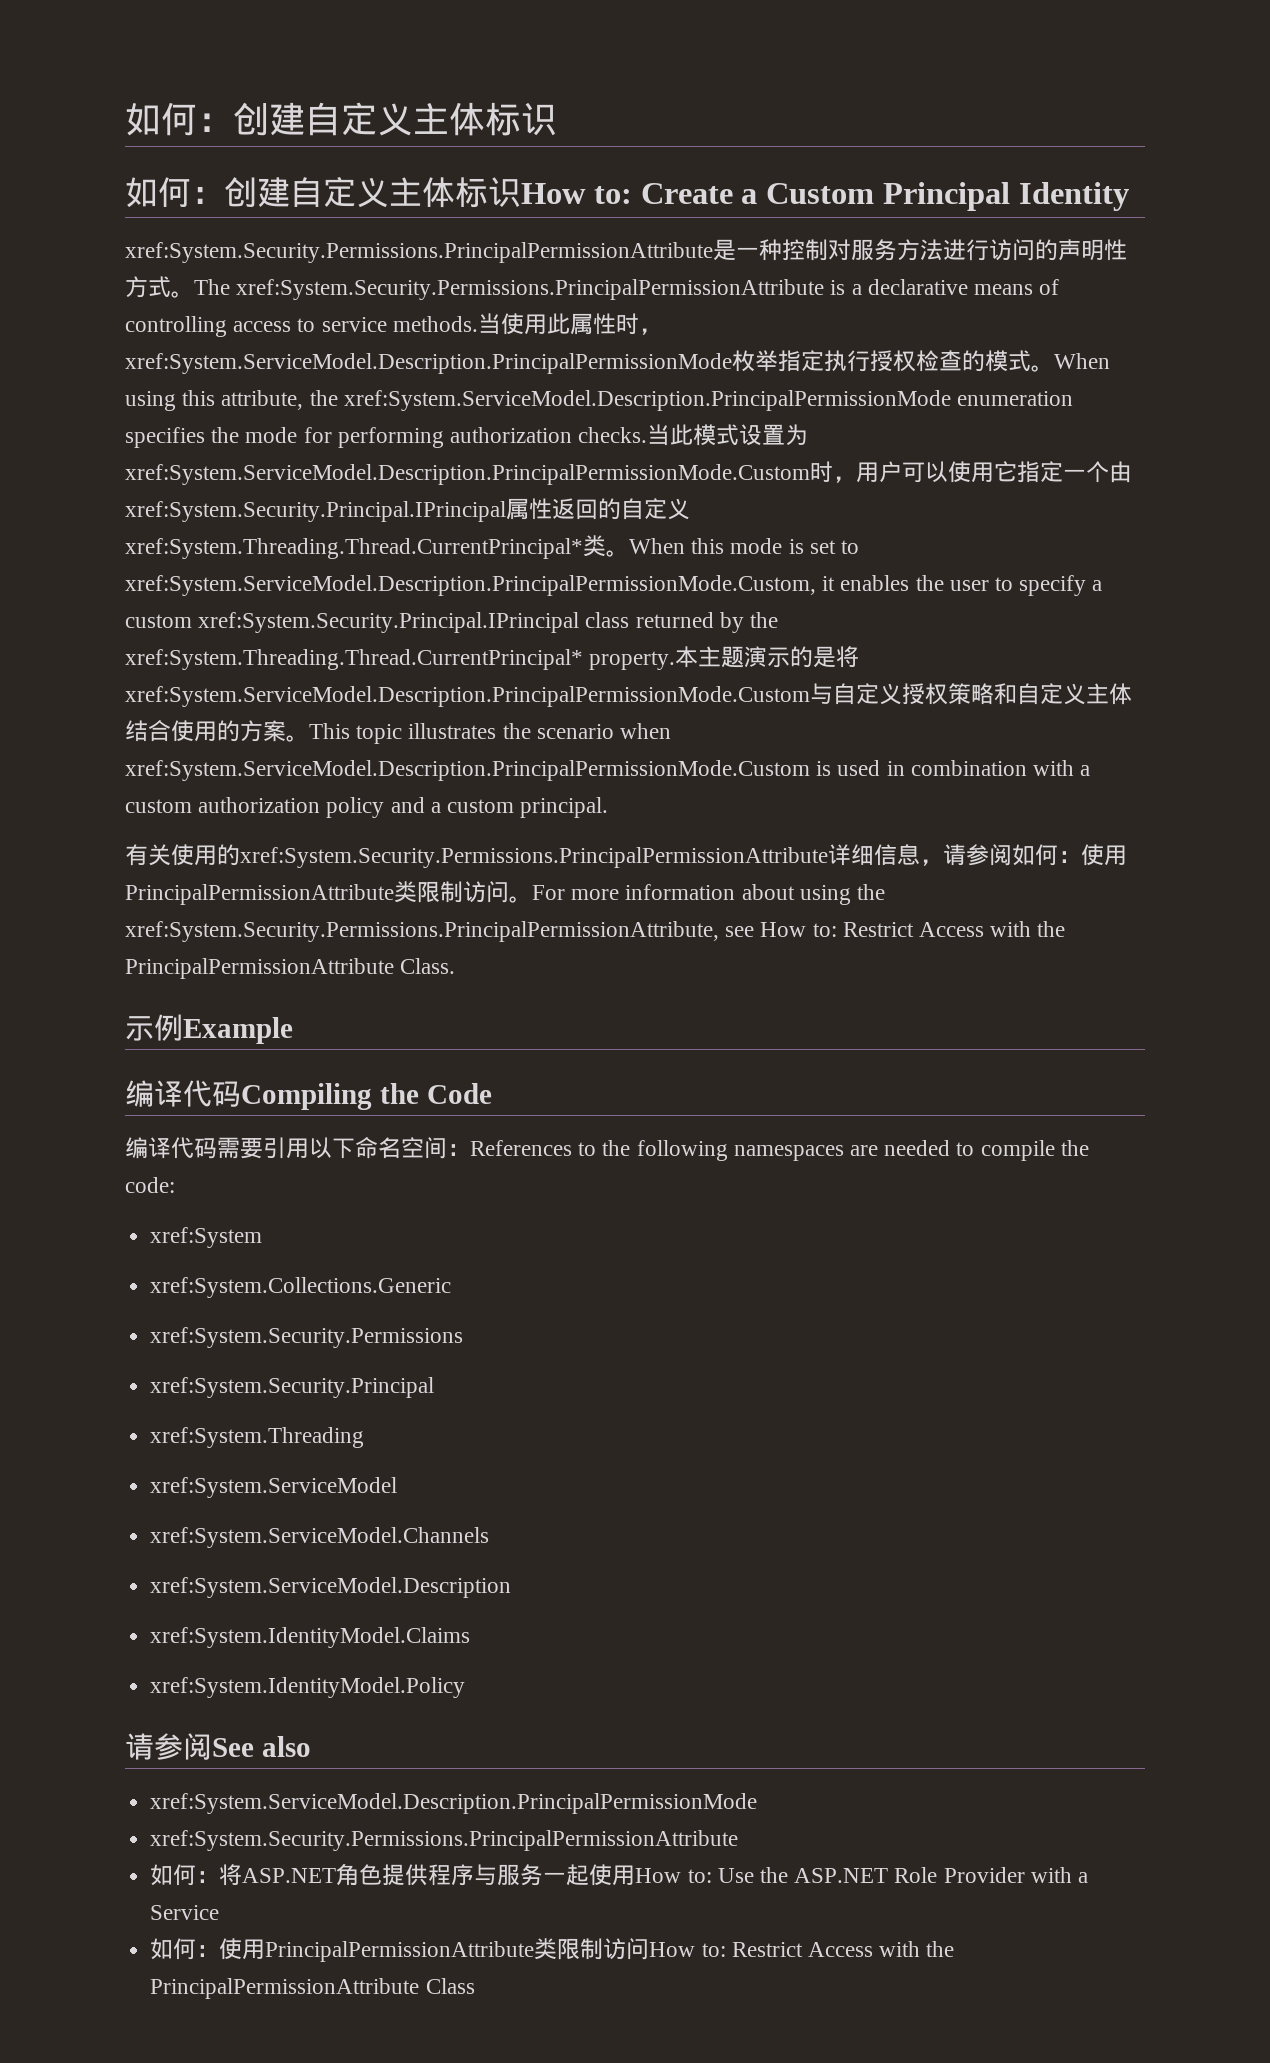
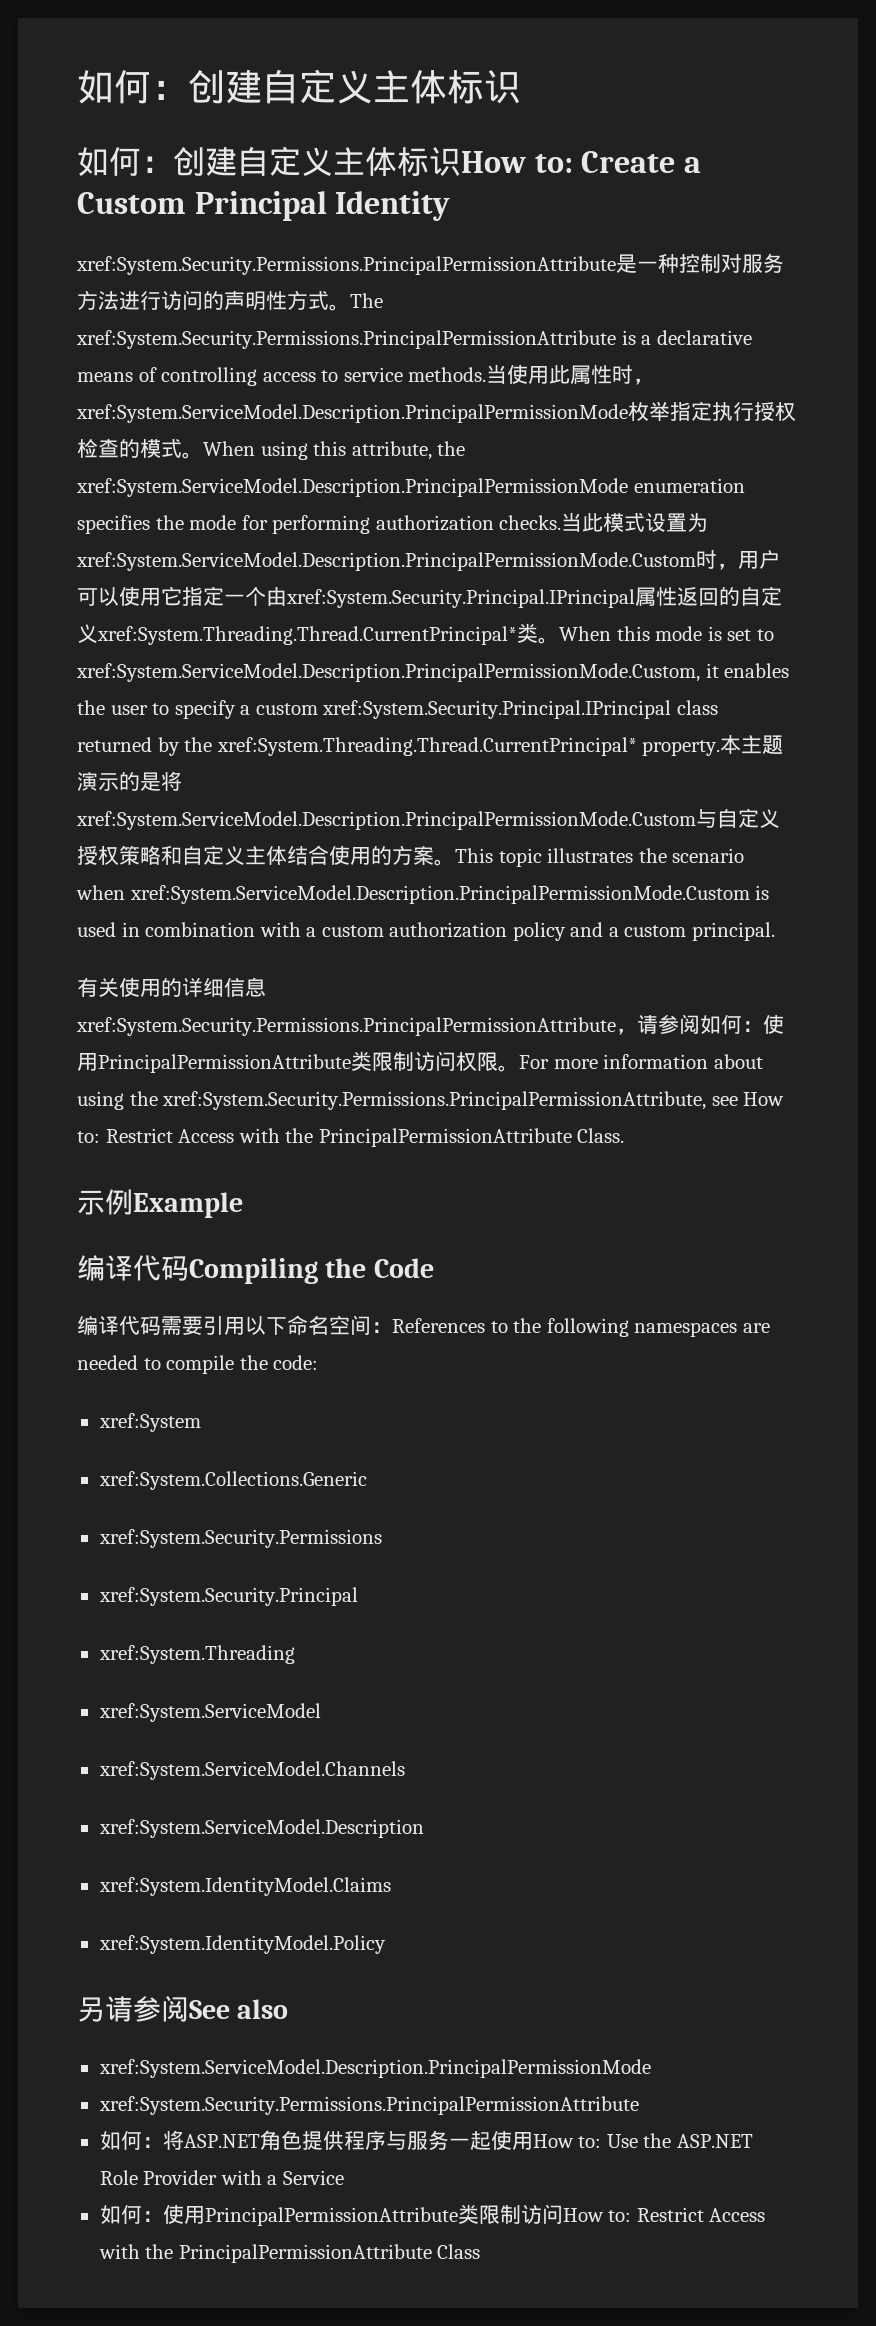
- 有关使用的xref:System.Security.Permissions.PrincipalPermissionAttribute详细信息，请参阅如何：使用PrincipalPermissionAttribute类限制访问。
+ 有关使用的详细信息xref:System.Security.Permissions.PrincipalPermissionAttribute，请参阅如何：使用PrincipalPermissionAttribute类限制访问权限。
- 请参阅See also
+ 另请参阅See also

